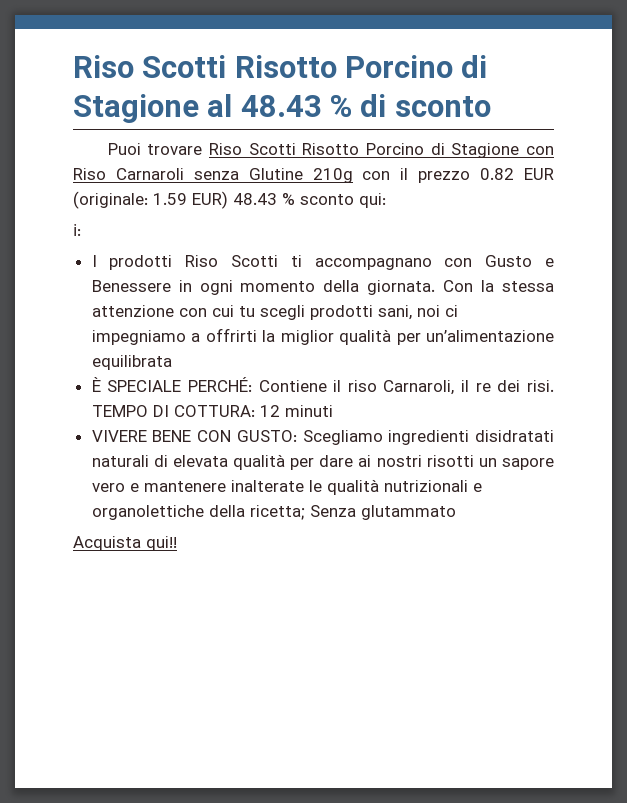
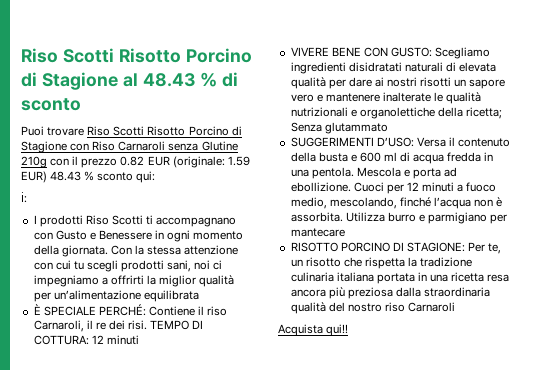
+ SUGGERIMENTI D’USO: Versa il contenuto della busta e 600 ml di acqua fredda in una pentola. Mescola e porta ad ebollizione. Cuoci per 12 minuti a fuoco medio, mescolando, finché l’acqua non è assorbita. Utilizza burro e parmigiano per mantecare
+ RISOTTO PORCINO DI STAGIONE: Per te, un risotto che rispetta la tradizione culinaria italiana portata in una ricetta resa ancora più preziosa dalla straordinaria qualità del nostro riso Carnaroli

